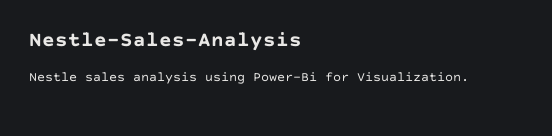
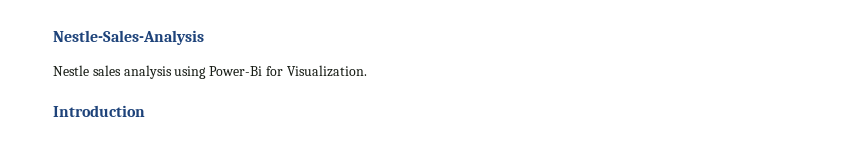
+ Introduction

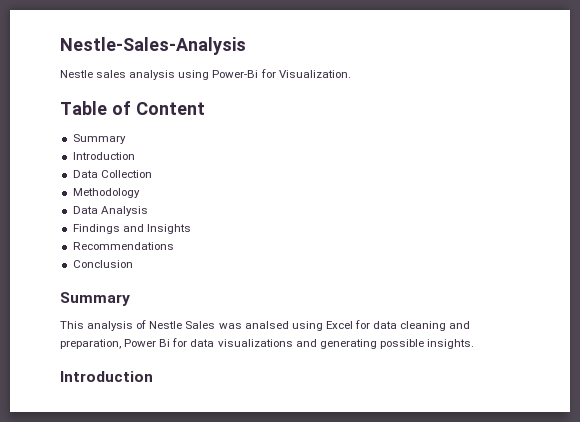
+ Table of Content
+ Summary
+ Introduction
+ Data Collection
+ Methodology
+ Data Analysis
+ Findings and Insights
+ Recommendations
+ Conclusion
+ Summary
+ This analysis of Nestle Sales was analsed using Excel for data cleaning and preparation, Power Bi for data visualizations and generating possible insights.

